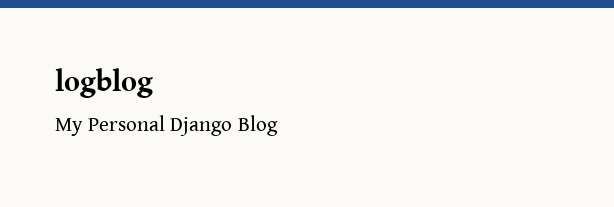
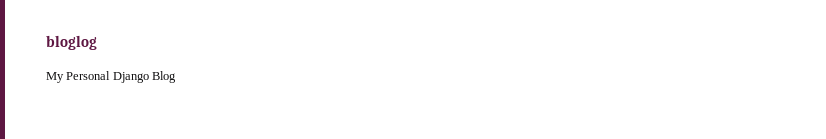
- logblog
+ bloglog

